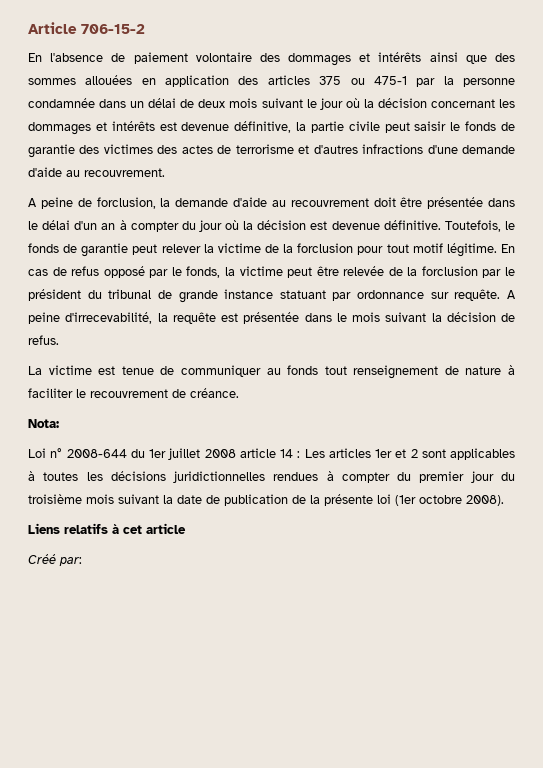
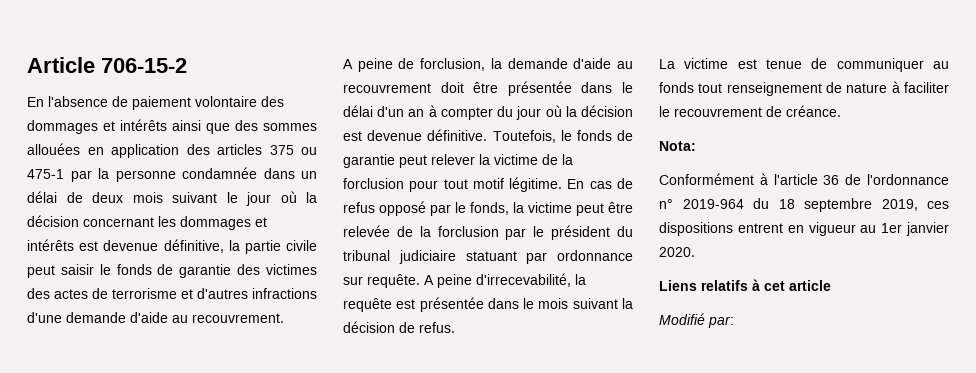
- En cas de refus opposé par le fonds, la victime peut être relevée de la forclusion par le président du tribunal de grande instance statuant par ordonnance sur requête.
+ En cas de refus opposé par le fonds, la victime peut être relevée de la forclusion par le président du tribunal judiciaire statuant par ordonnance sur requête.
- Loi n° 2008-644 du 1er juillet 2008 article 14 : Les articles 1er et 2 sont applicables à toutes les décisions juridictionnelles rendues à compter du premier jour du troisième mois suivant la date de publication de la présente loi (1er octobre 2008).
+ Conformément à l'article 36 de l'ordonnance n° 2019-964 du 18 septembre 2019, ces dispositions entrent en vigueur au 1er janvier 2020.
- Créé par:
+ Modifié par:

